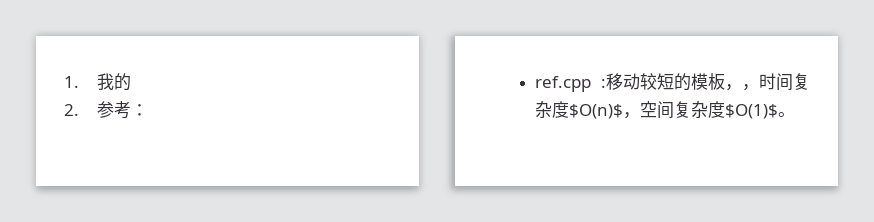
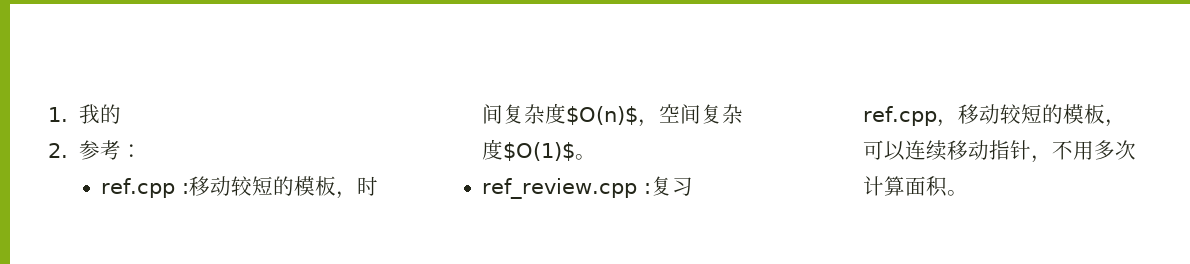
- ref.cpp :移动较短的模板，，时间复杂度$O(n)$，空间复杂度$O(1)$。
+ ref.cpp :移动较短的模板，时间复杂度$O(n)$，空间复杂度$O(1)$。
+ ref_review.cpp :复习ref.cpp，移动较短的模板，可以连续移动指针，不用多次计算面积。

